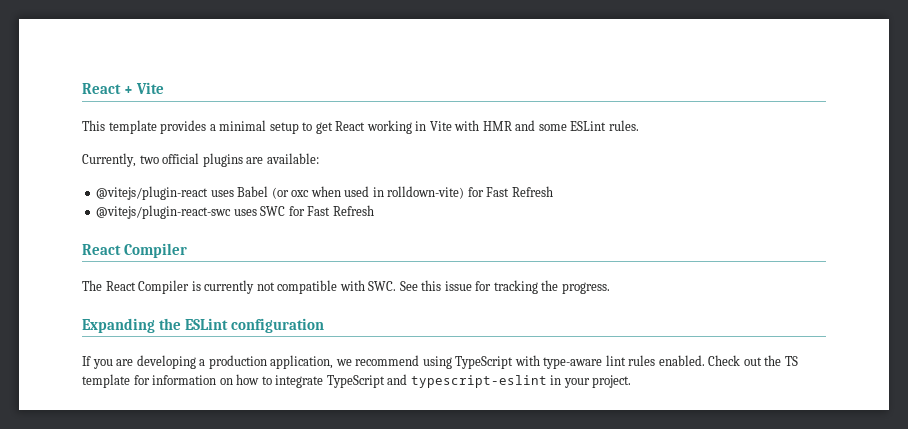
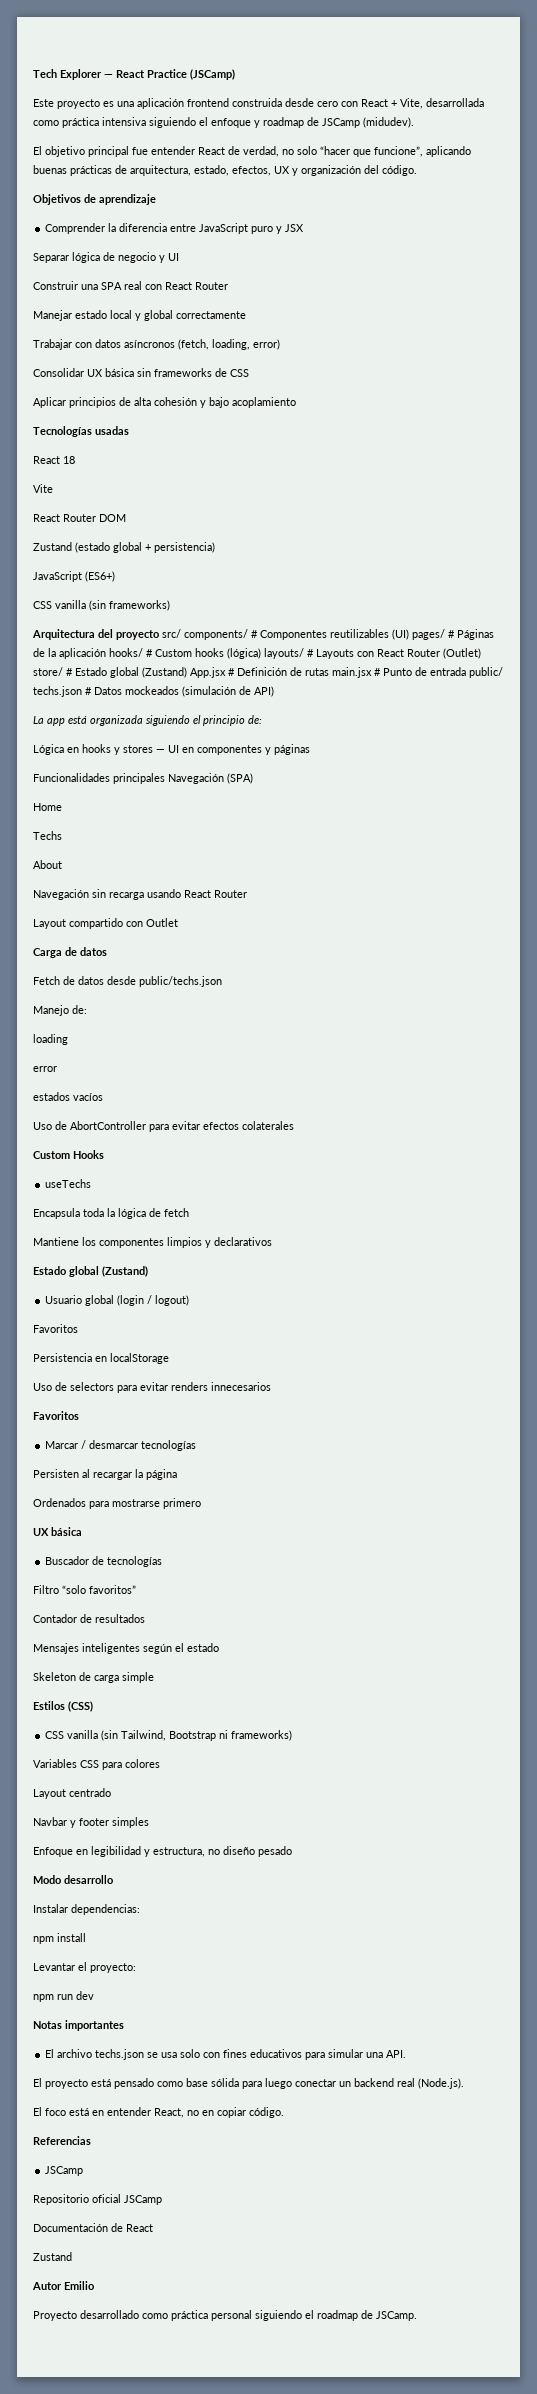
- React + Vite
- This template provides a minimal setup to get React working in Vite with HMR and some ESLint rules.
- Currently, two official plugins are available:
- @vitejs/plugin-react uses Babel (or oxc when used in rolldown-vite) for Fast Refresh
- @vitejs/plugin-react-swc uses SWC for Fast Refresh
- React Compiler
- The React Compiler is currently not compatible with SWC. See this issue for tracking the progress.
- Expanding the ESLint configuration
- If you are developing a production application, we recommend using TypeScript with type-aware lint rules enabled. Check out the TS template for information on how to integrate TypeScript and typescript-eslint in your project.
+ Tech Explorer — React Practice (JSCamp)
+ Este proyecto es una aplicación frontend construida desde cero con React + Vite, desarrollada como práctica intensiva siguiendo el enfoque y roadmap de JSCamp (midudev).
+ El objetivo principal fue entender React de verdad, no solo “hacer que funcione”, aplicando buenas prácticas de arquitectura, estado, efectos, UX y organización del código.
+ Objetivos de aprendizaje
+ Comprender la diferencia entre JavaScript puro y JSX
+ Separar lógica de negocio y UI
+ Construir una SPA real con React Router
+ Manejar estado local y global correctamente
+ Trabajar con datos asíncronos (fetch, loading, error)
+ Consolidar UX básica sin frameworks de CSS
+ Aplicar principios de alta cohesión y bajo acoplamiento
+ Tecnologías usadas
+ React 18
+ Vite
+ React Router DOM
+ Zustand (estado global + persistencia)
+ JavaScript (ES6+)
+ CSS vanilla (sin frameworks)
+ Arquitectura del proyecto src/ components/ # Componentes reutilizables (UI) pages/ # Páginas de la aplicación hooks/ # Custom hooks (lógica) layouts/ # Layouts con React Router (Outlet) store/ # Estado global (Zustand) App.jsx # Definición de rutas main.jsx # Punto de entrada public/ techs.json # Datos mockeados (simulación de API)
+ La app está organizada siguiendo el principio de:
+ Lógica en hooks y stores — UI en componentes y páginas
+ Funcionalidades principales Navegación (SPA)
+ Home
+ Techs
+ About
+ Navegación sin recarga usando React Router
+ Layout compartido con Outlet
+ Carga de datos
+ Fetch de datos desde public/techs.json
+ Manejo de:
+ loading
+ error
+ estados vacíos
+ Uso de AbortController para evitar efectos colaterales
+ Custom Hooks
+ useTechs
+ Encapsula toda la lógica de fetch
+ Mantiene los componentes limpios y declarativos
+ Estado global (Zustand)
+ Usuario global (login / logout)
+ Favoritos
+ Persistencia en localStorage
+ Uso de selectors para evitar renders innecesarios
+ Favoritos
+ Marcar / desmarcar tecnologías
+ Persisten al recargar la página
+ Ordenados para mostrarse primero
+ UX básica
+ Buscador de tecnologías
+ Filtro “solo favoritos”
+ Contador de resultados
+ Mensajes inteligentes según el estado
+ Skeleton de carga simple
+ Estilos (CSS)
+ CSS vanilla (sin Tailwind, Bootstrap ni frameworks)
+ Variables CSS para colores
+ Layout centrado
+ Navbar y footer simples
+ Enfoque en legibilidad y estructura, no diseño pesado
+ Modo desarrollo
+ Instalar dependencias:
+ npm install
+ Levantar el proyecto:
+ npm run dev
+ Notas importantes
+ El archivo techs.json se usa solo con fines educativos para simular una API.
+ El proyecto está pensado como base sólida para luego conectar un backend real (Node.js).
+ El foco está en entender React, no en copiar código.
+ Referencias
+ JSCamp
+ Repositorio oficial JSCamp
+ Documentación de React
+ Zustand
+ Autor Emilio
+ Proyecto desarrollado como práctica personal siguiendo el roadmap de JSCamp.

